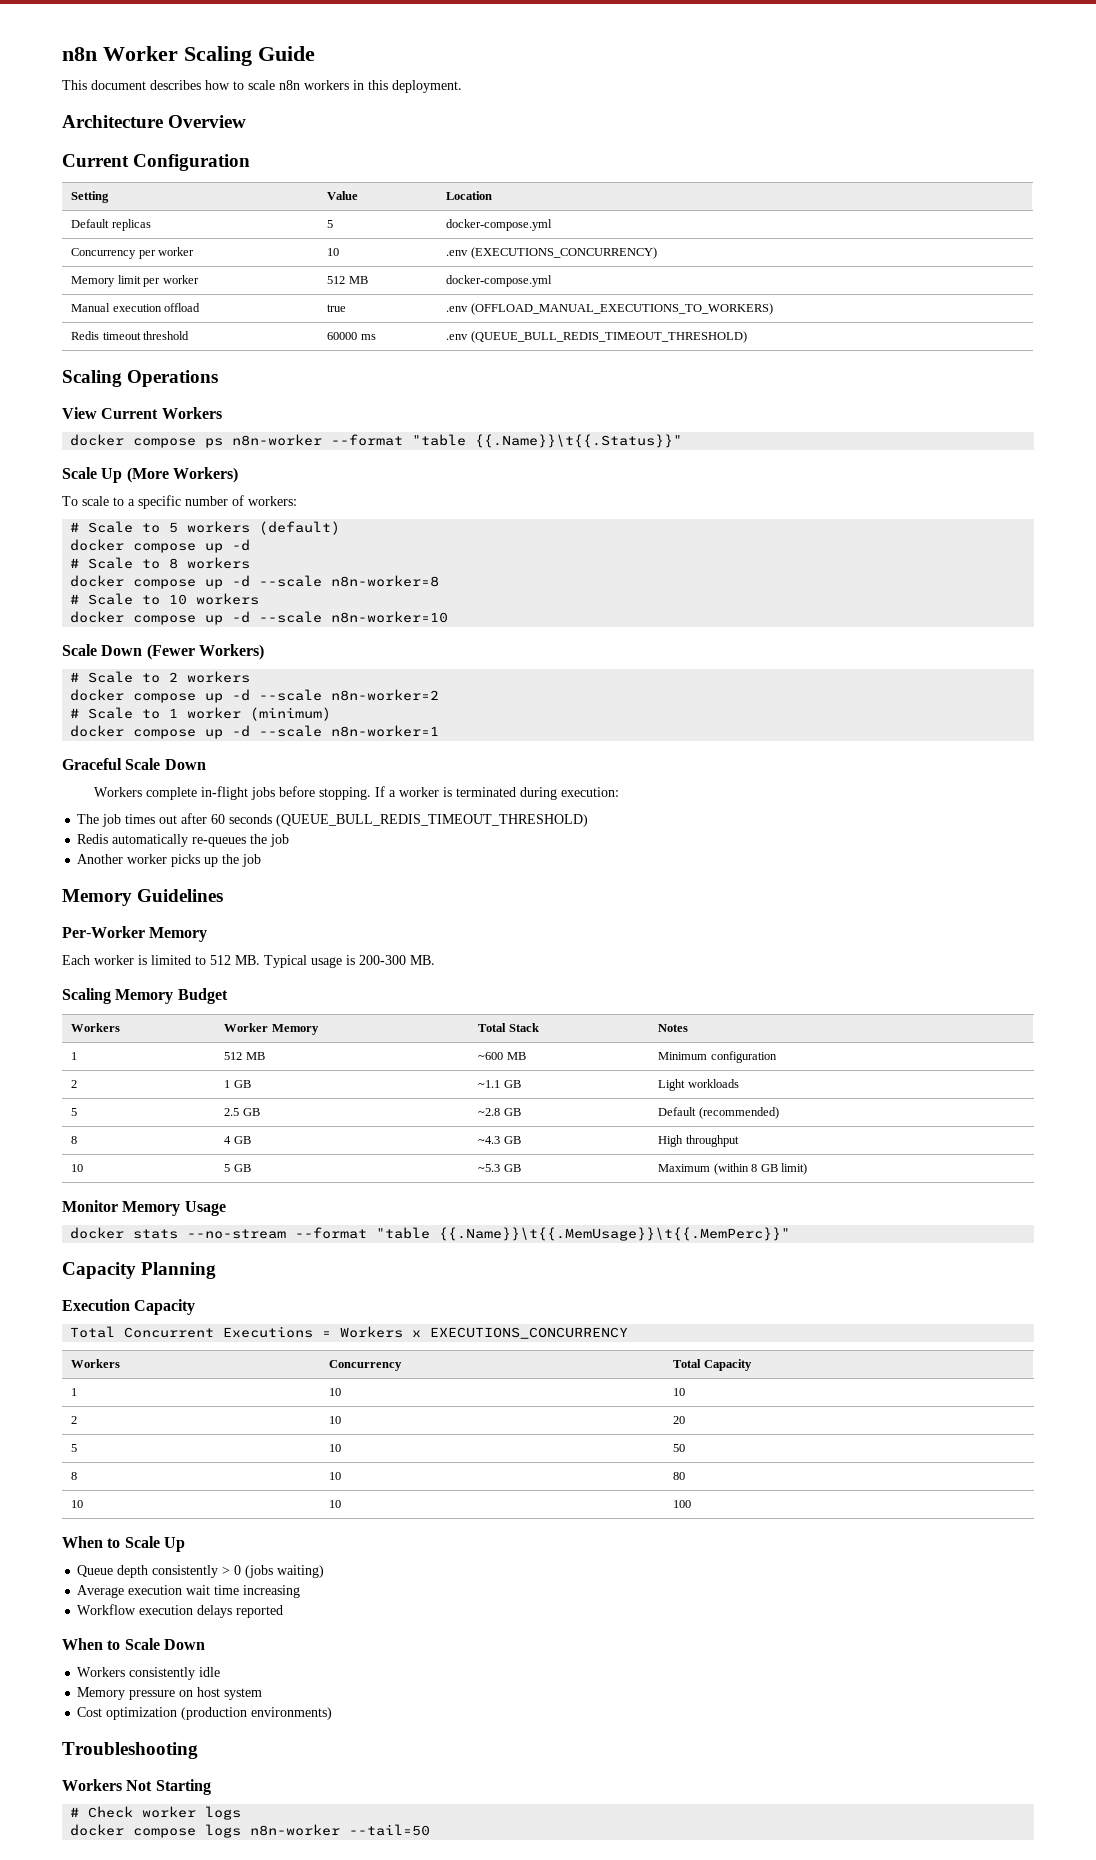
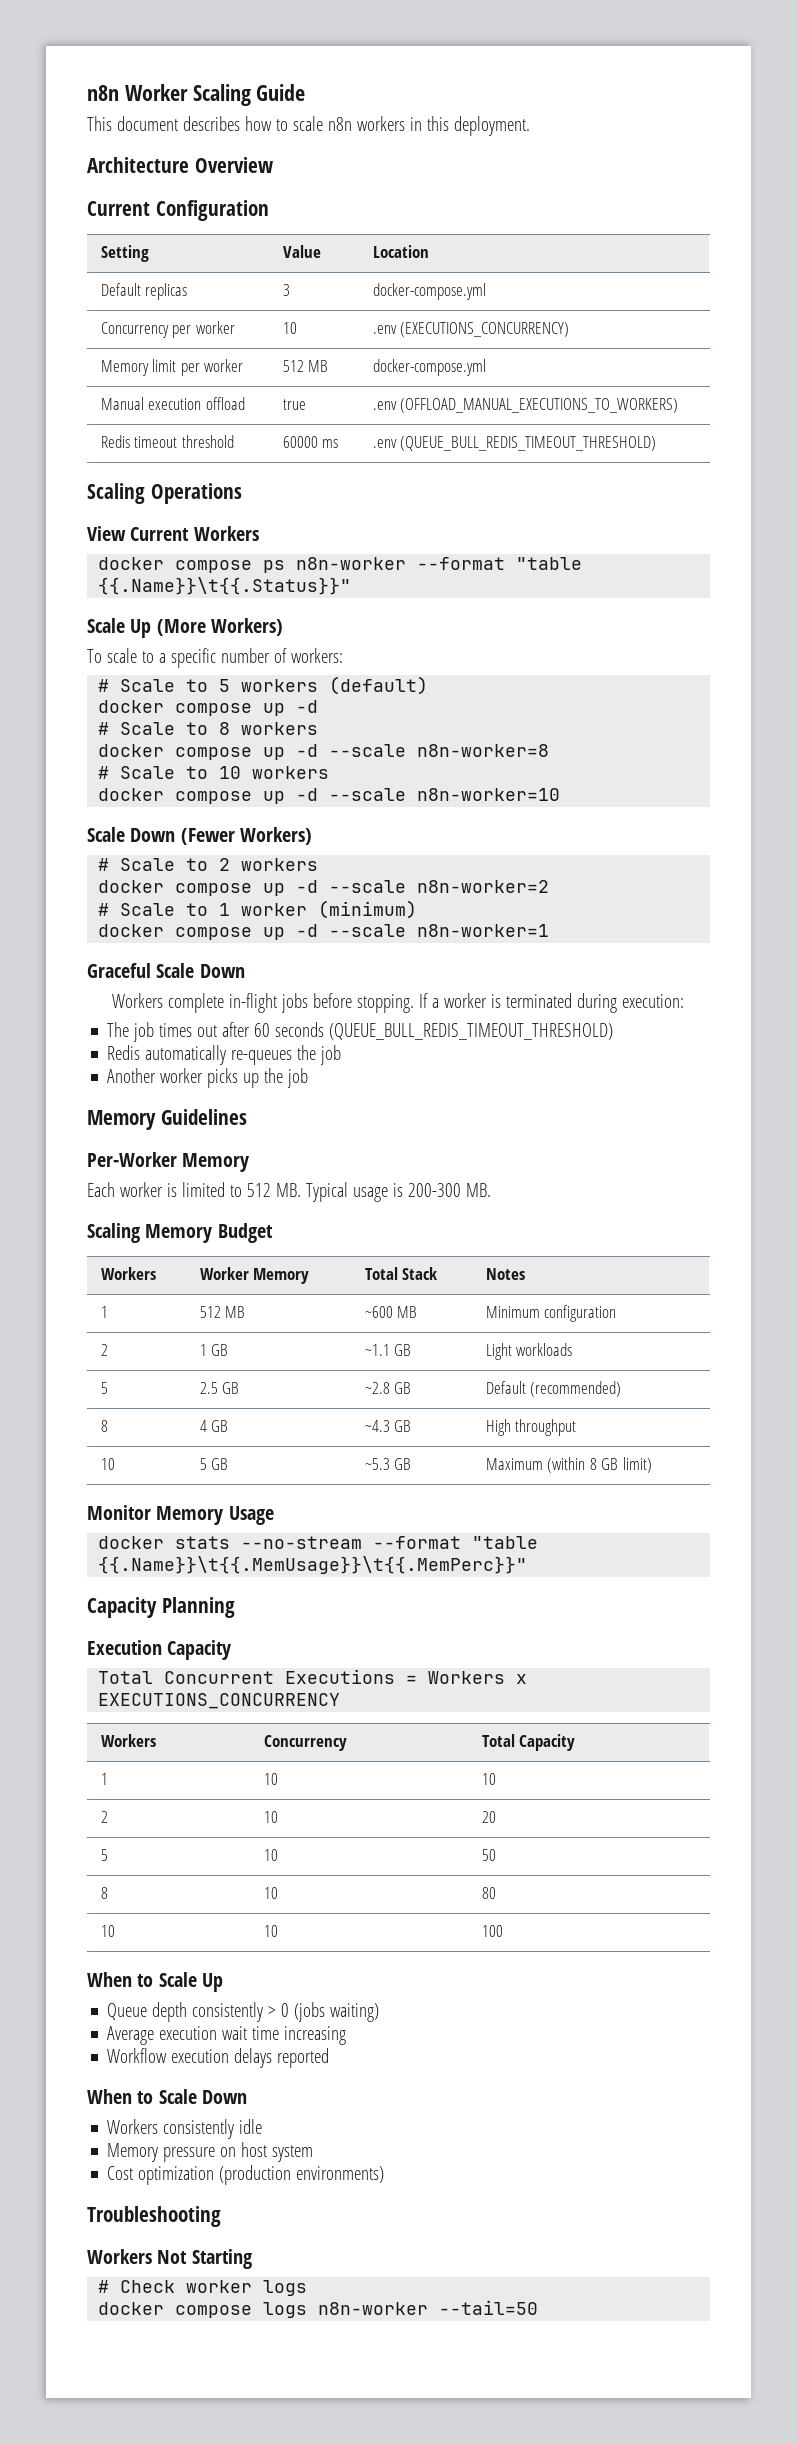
- Default replicas | 5 | docker-compose.yml
+ Default replicas | 3 | docker-compose.yml

